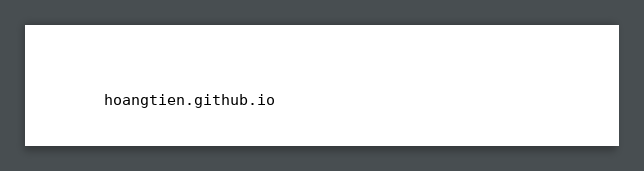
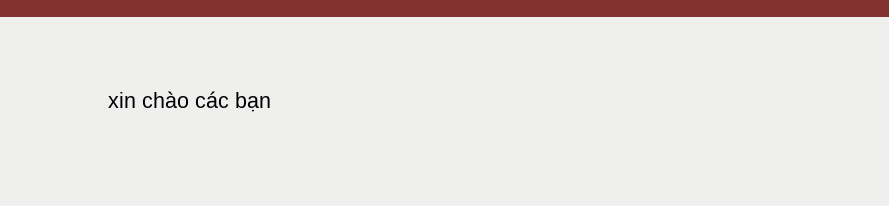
- hoangtien.github.io
+ xin chào các bạn

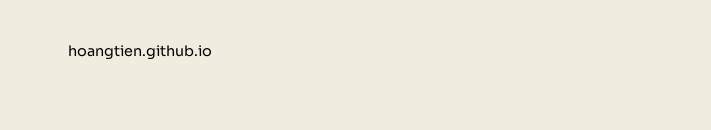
- xin chào các bạn
+ hoangtien.github.io

